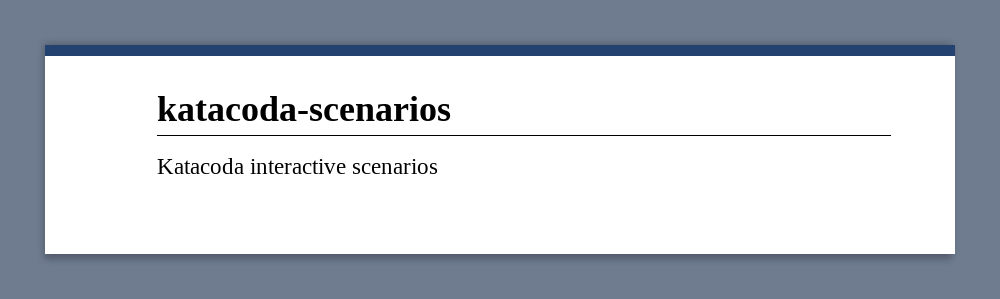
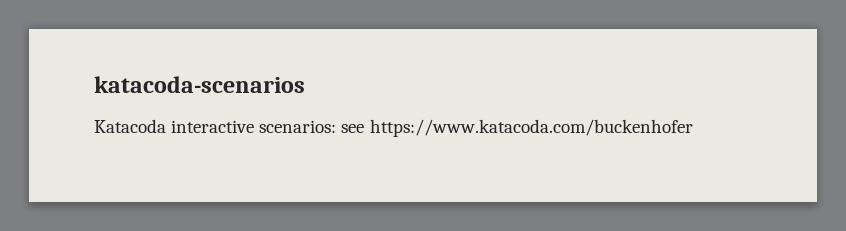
- Katacoda interactive scenarios
+ Katacoda interactive scenarios: see https://www.katacoda.com/buckenhofer

